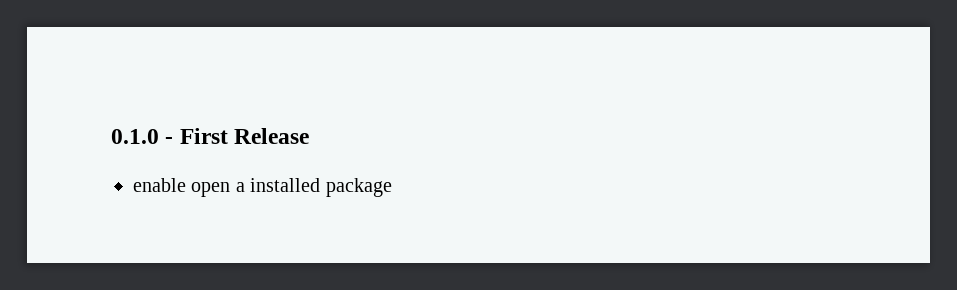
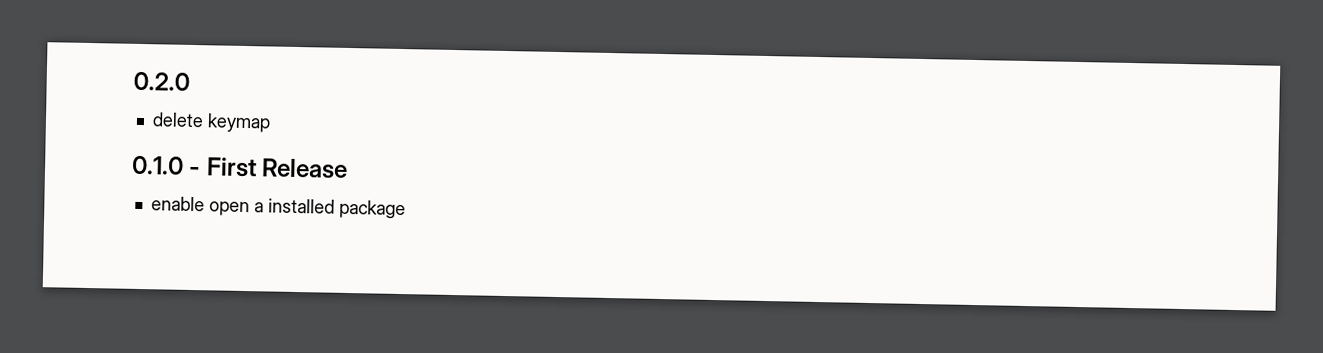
+ 0.2.0
+ delete keymap

